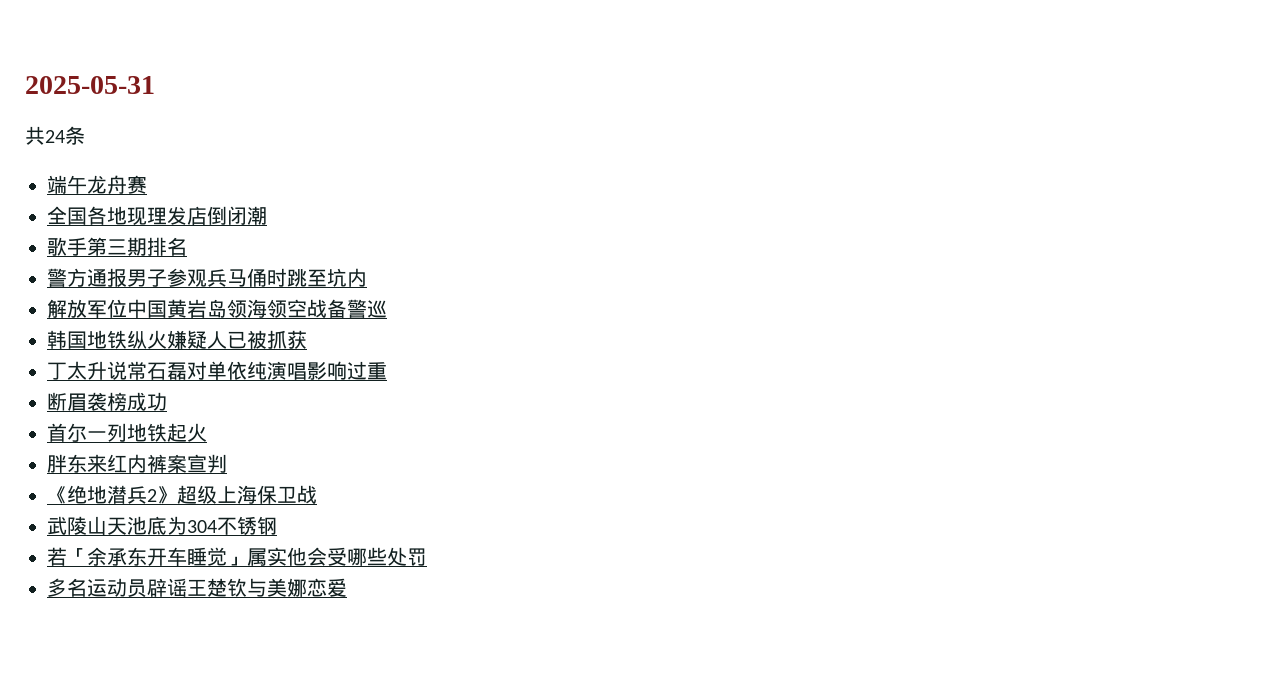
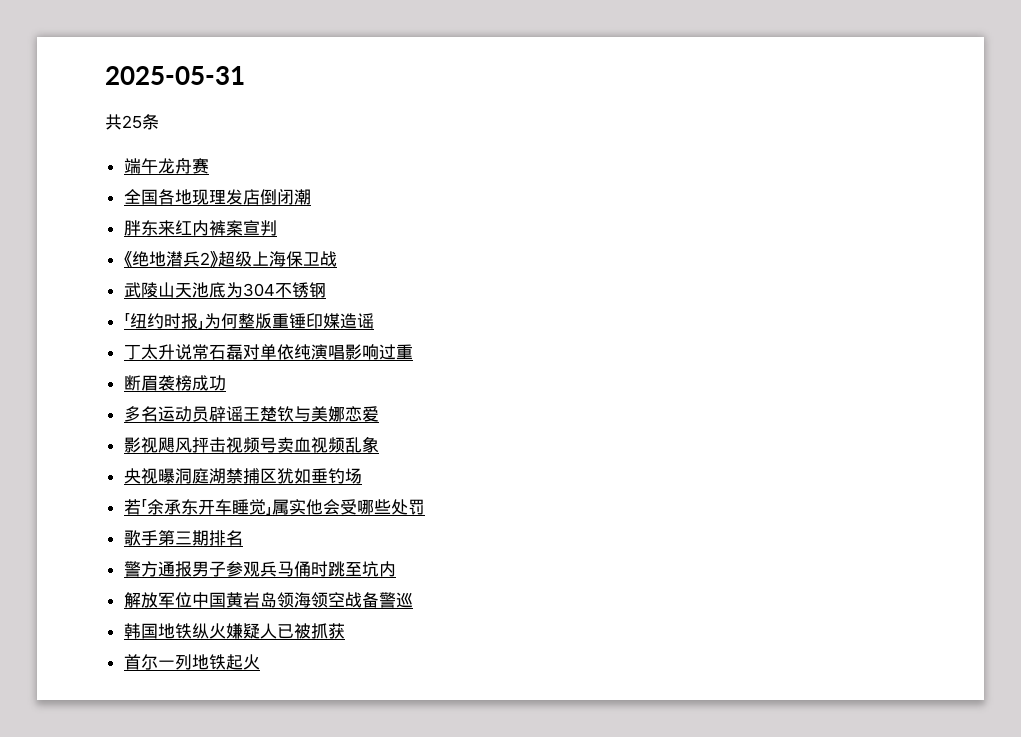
- 共24条
+ 共25条
+ 胖东来红内裤案宣判
+ 《绝地潜兵2》超级上海保卫战
+ 武陵山天池底为304不锈钢
+ 「纽约时报」为何整版重锤印媒造谣
+ 丁太升说常石磊对单依纯演唱影响过重
+ 断眉袭榜成功
+ 多名运动员辟谣王楚钦与美娜恋爱
+ 影视飓风抨击视频号卖血视频乱象
+ 央视曝洞庭湖禁捕区犹如垂钓场
+ 若「余承东开车睡觉」属实他会受哪些处罚
- 丁太升说常石磊对单依纯演唱影响过重
- 断眉袭榜成功
  首尔一列地铁起火
- 胖东来红内裤案宣判
- 《绝地潜兵2》超级上海保卫战
- 武陵山天池底为304不锈钢
- 若「余承东开车睡觉」属实他会受哪些处罚
- 多名运动员辟谣王楚钦与美娜恋爱

